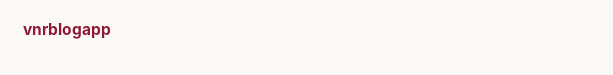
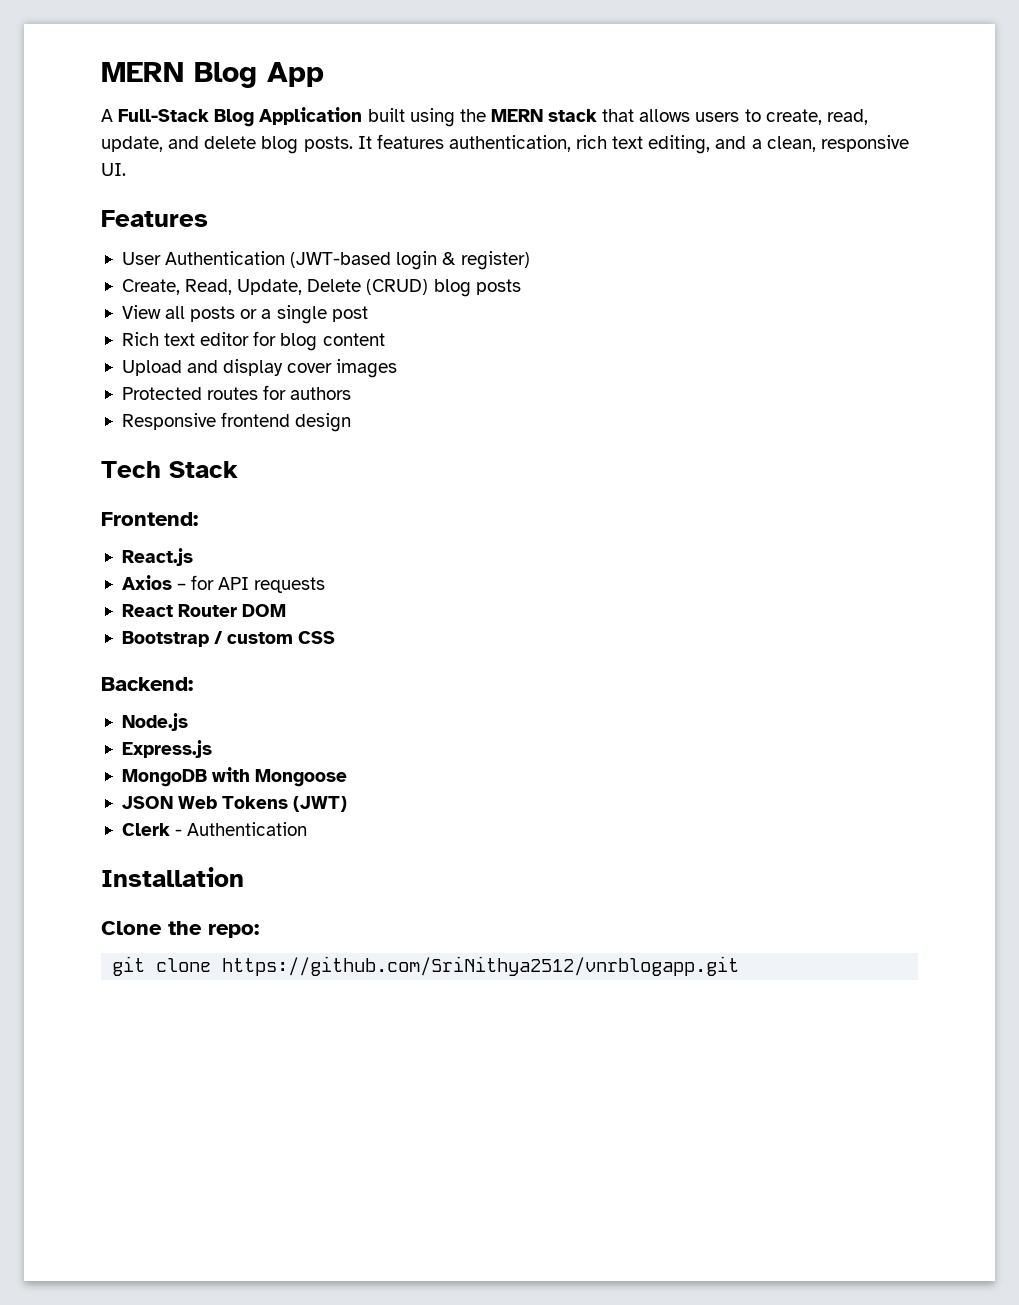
- vnrblogapp
+ MERN Blog App
+ A Full-Stack Blog Application built using the MERN stack that allows users to create, read, update, and delete blog posts. It features authentication, rich text editing, and a clean, responsive UI.
+ Features
+ User Authentication (JWT-based login & register)
+ Create, Read, Update, Delete (CRUD) blog posts
+ View all posts or a single post
+ Rich text editor for blog content
+ Upload and display cover images
+ Protected routes for authors
+ Responsive frontend design
+ Tech Stack
+ Frontend:
+ React.js
+ Axios – for API requests
+ React Router DOM
+ Bootstrap / custom CSS
+ Backend:
+ Node.js
+ Express.js
+ MongoDB with Mongoose
+ JSON Web Tokens (JWT)
+ Clerk - Authentication
+ Installation
+ Clone the repo:
+ git clone https://github.com/SriNithya2512/vnrblogapp.git

